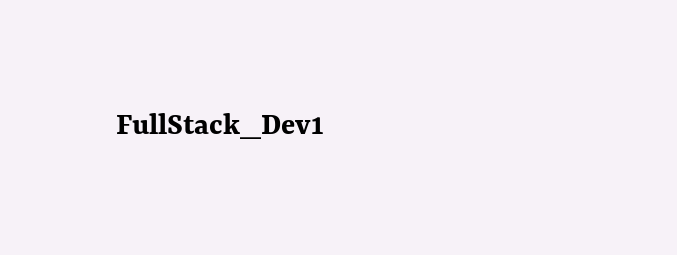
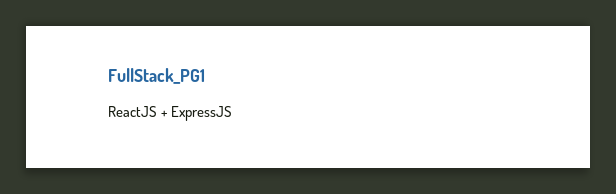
- FullStack_Dev1
+ FullStack_PG1
+ ReactJS + ExpressJS

